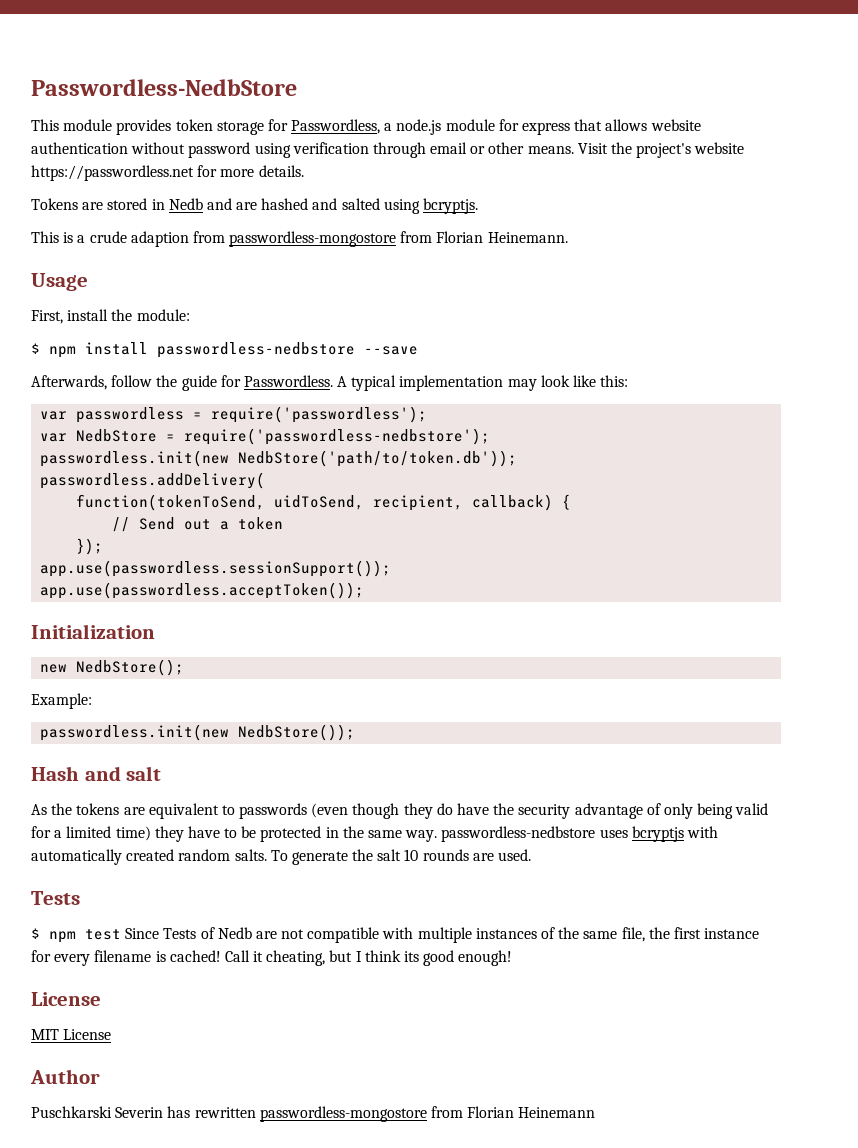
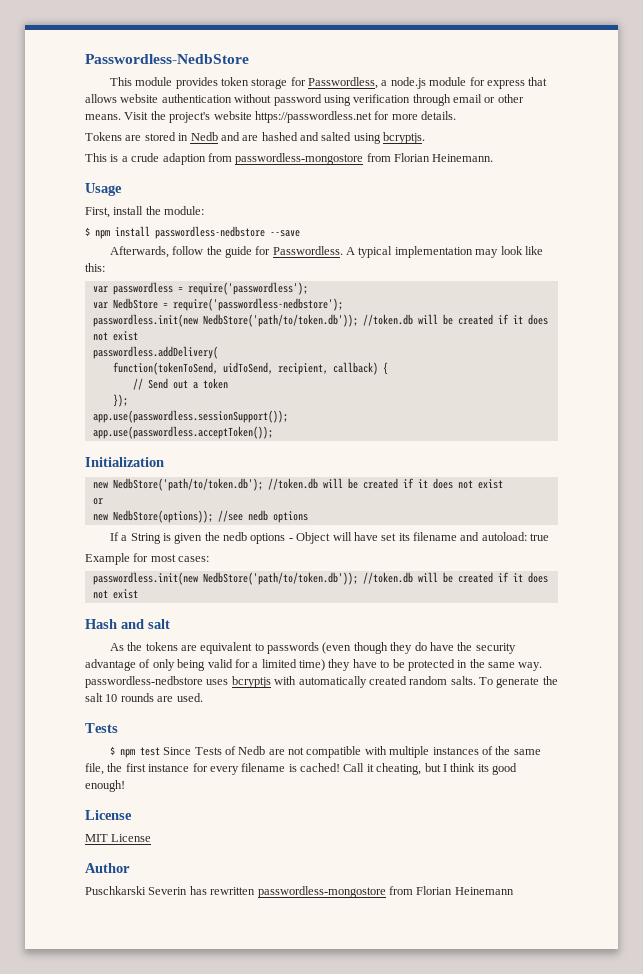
  var NedbStore = require('passwordless-nedbstore');
- passwordless.init(new NedbStore('path/to/token.db'));
+ passwordless.init(new NedbStore('path/to/token.db')); //token.db will be created if it does not exist
- new NedbStore();
- Example:
- passwordless.init(new NedbStore());
+ new NedbStore('path/to/token.db'); //token.db will be created if it does not exist
+ or
+ new NedbStore(options)); //see nedb options
+ If a String is given the nedb options - Object will have set its filename and autoload: true
+ Example for most cases:
+ passwordless.init(new NedbStore('path/to/token.db')); //token.db will be created if it does not exist

